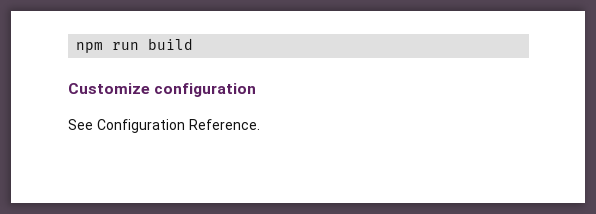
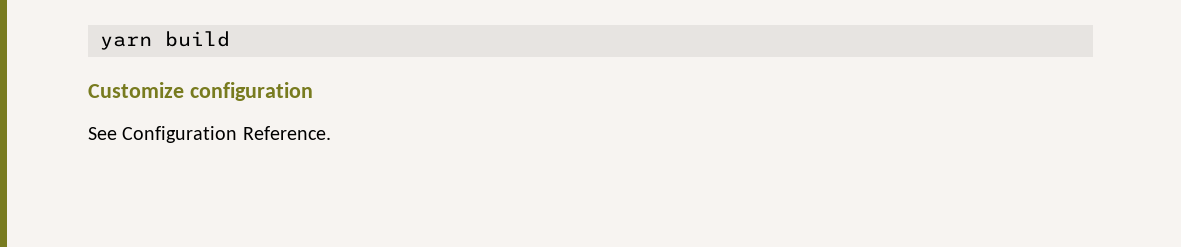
- npm run build
+ yarn build

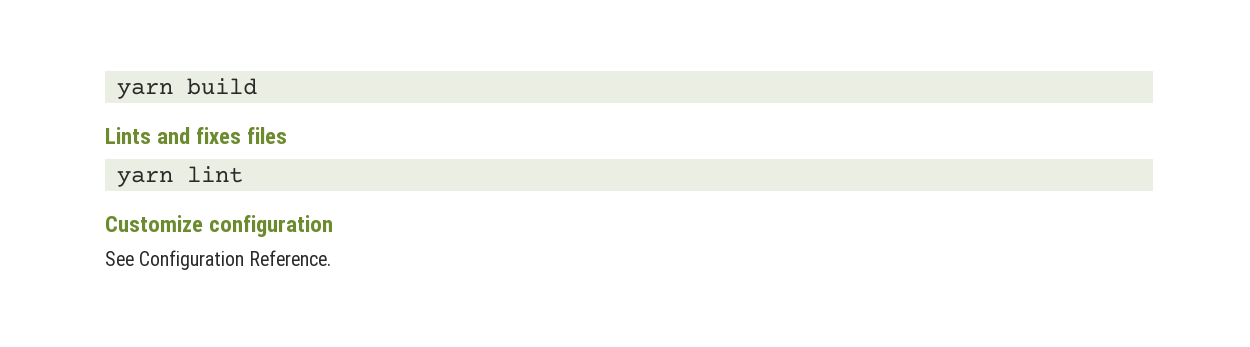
+ Lints and fixes files
+ yarn lint

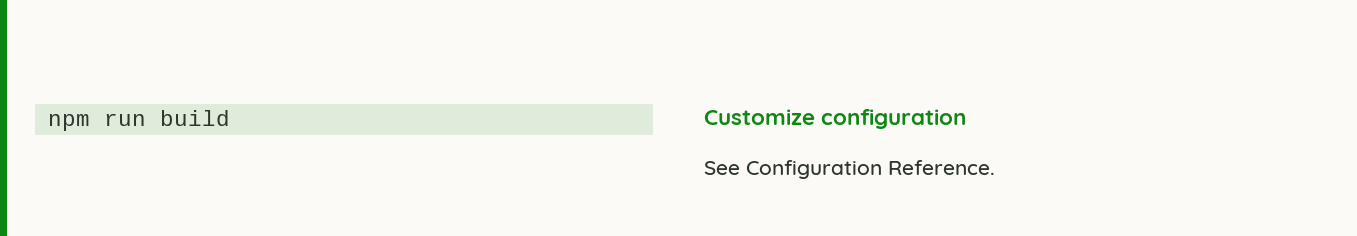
- yarn build
+ npm run build
- Lints and fixes files
- yarn lint

